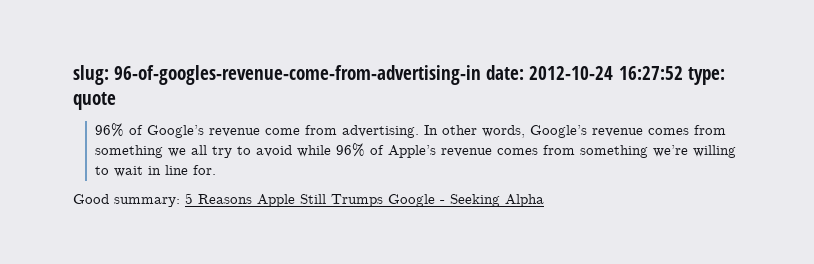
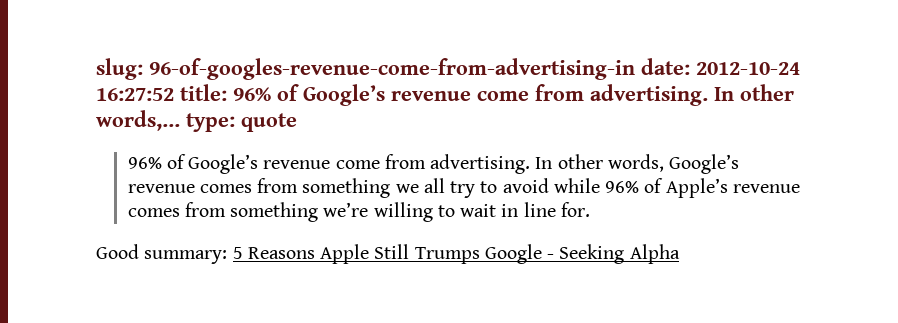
- slug: 96-of-googles-revenue-come-from-advertising-in date: 2012-10-24 16:27:52 type: quote
+ slug: 96-of-googles-revenue-come-from-advertising-in date: 2012-10-24 16:27:52 title: 96% of Google’s revenue come from advertising. In other words,... type: quote

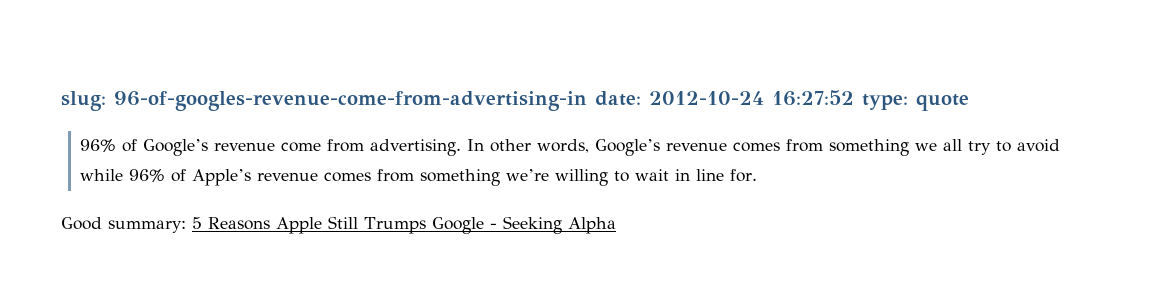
- slug: 96-of-googles-revenue-come-from-advertising-in date: 2012-10-24 16:27:52 title: 96% of Google’s revenue come from advertising. In other words,... type: quote
+ slug: 96-of-googles-revenue-come-from-advertising-in date: 2012-10-24 16:27:52 type: quote

